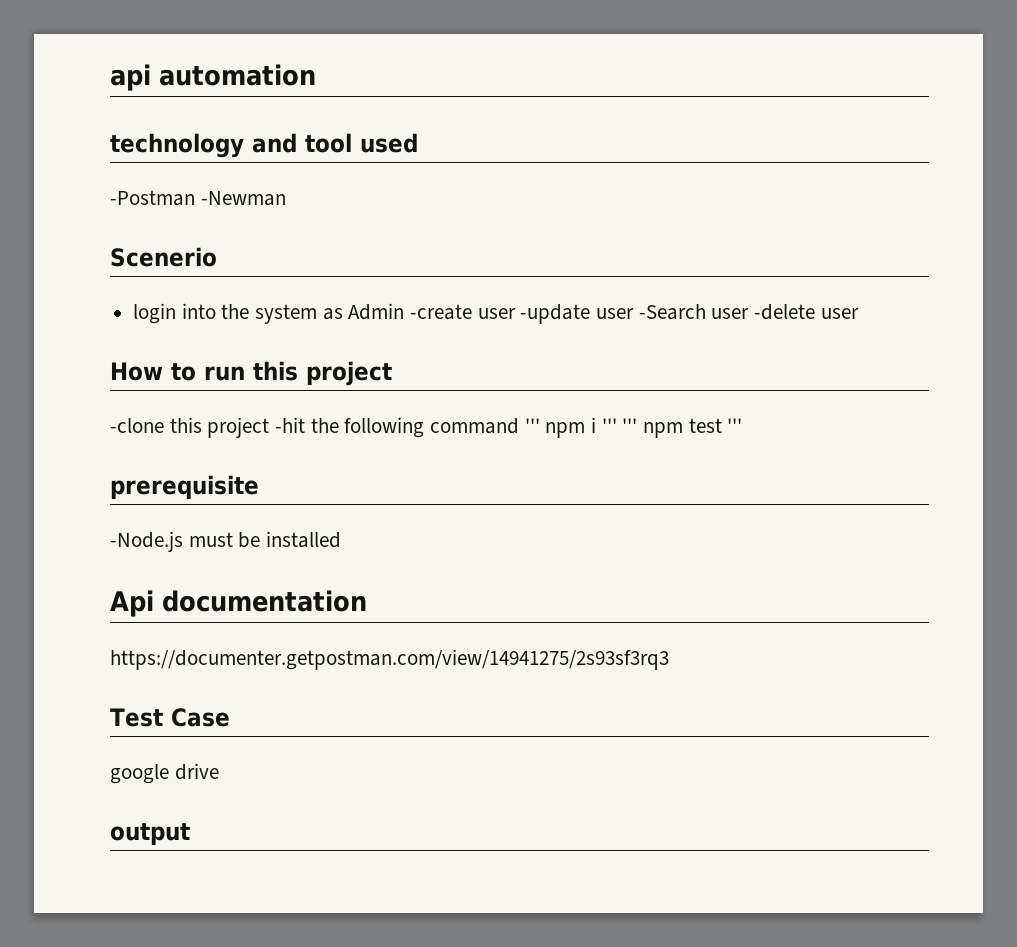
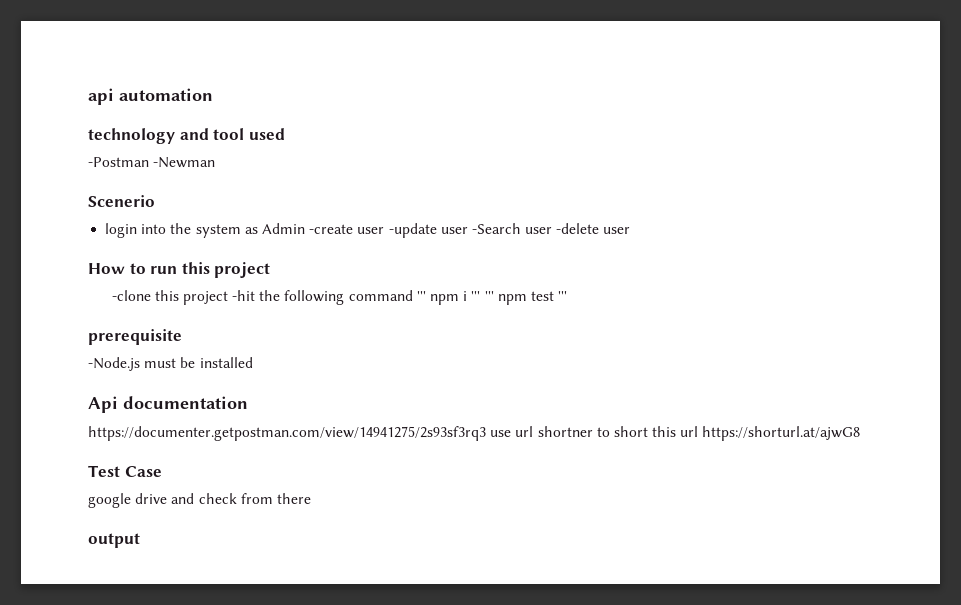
- https://documenter.getpostman.com/view/14941275/2s93sf3rq3
+ https://documenter.getpostman.com/view/14941275/2s93sf3rq3 use url shortner to short this url https://shorturl.at/ajwG8
- google drive
+ google drive and check from there

